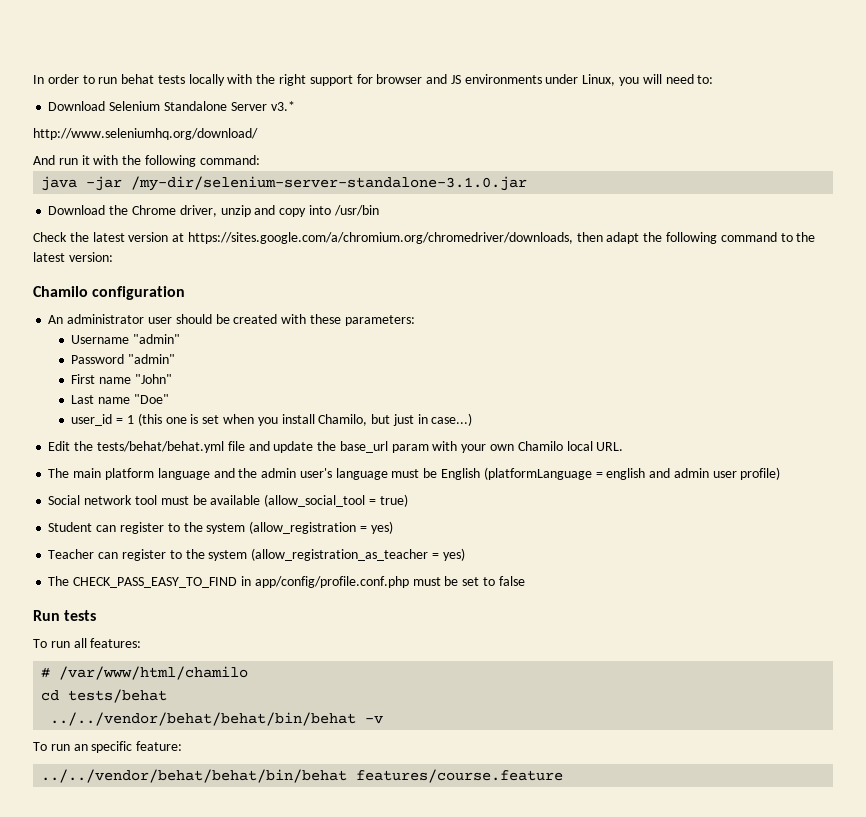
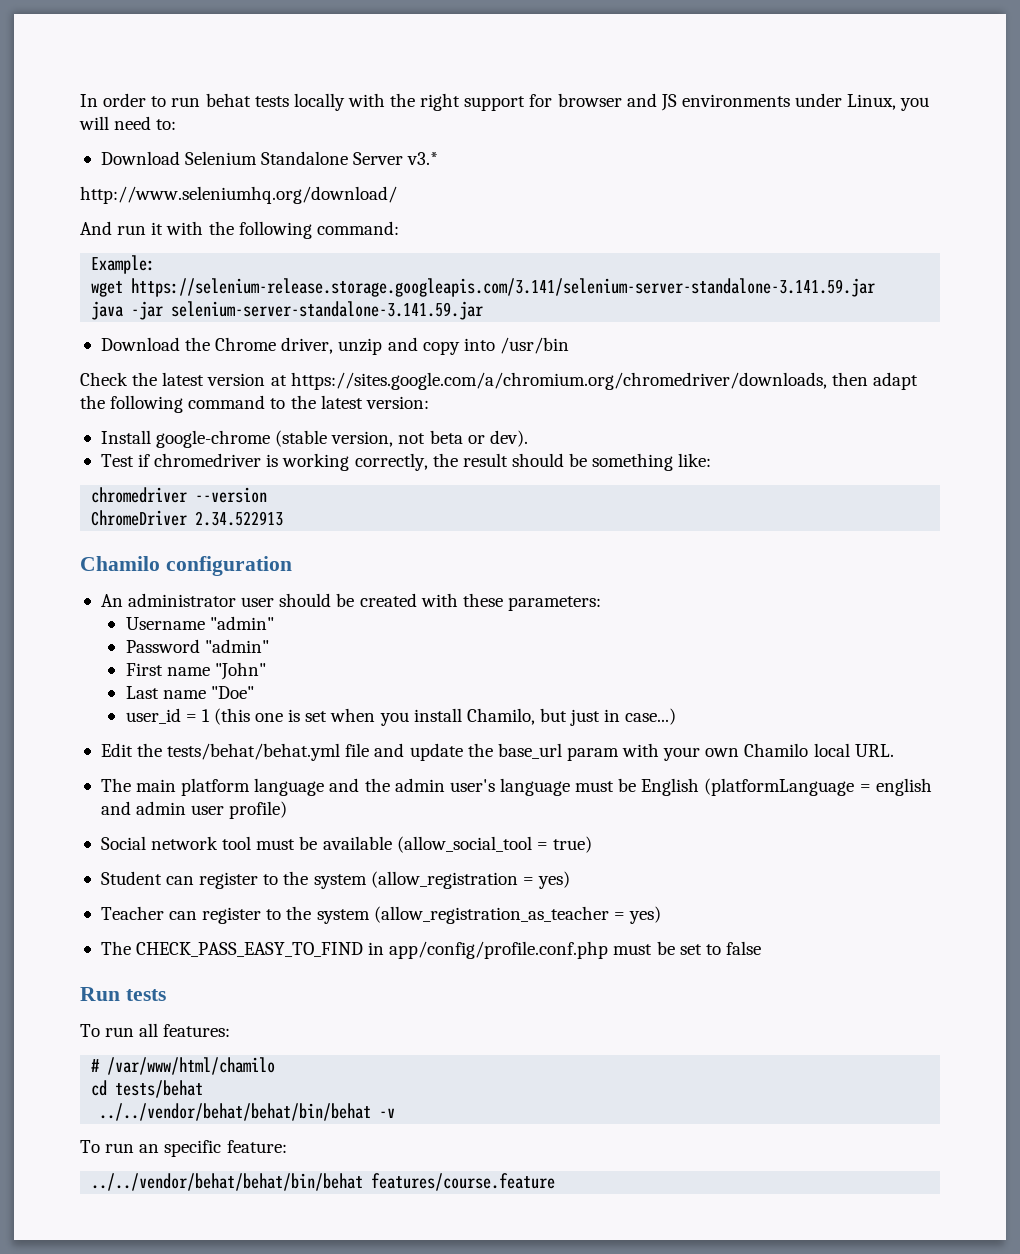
+ Example:
+ wget https://selenium-release.storage.googleapis.com/3.141/selenium-server-standalone-3.141.59.jar
- java -jar /my-dir/selenium-server-standalone-3.1.0.jar
+ java -jar selenium-server-standalone-3.141.59.jar
+ Install google-chrome (stable version, not beta or dev).
+ Test if chromedriver is working correctly, the result should be something like:
+ chromedriver --version
+ ChromeDriver 2.34.522913

